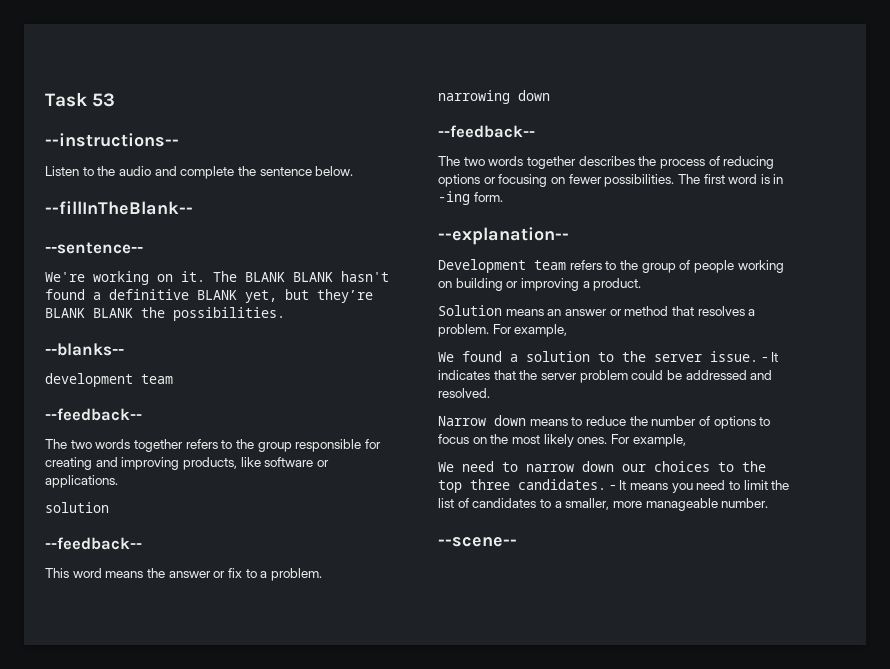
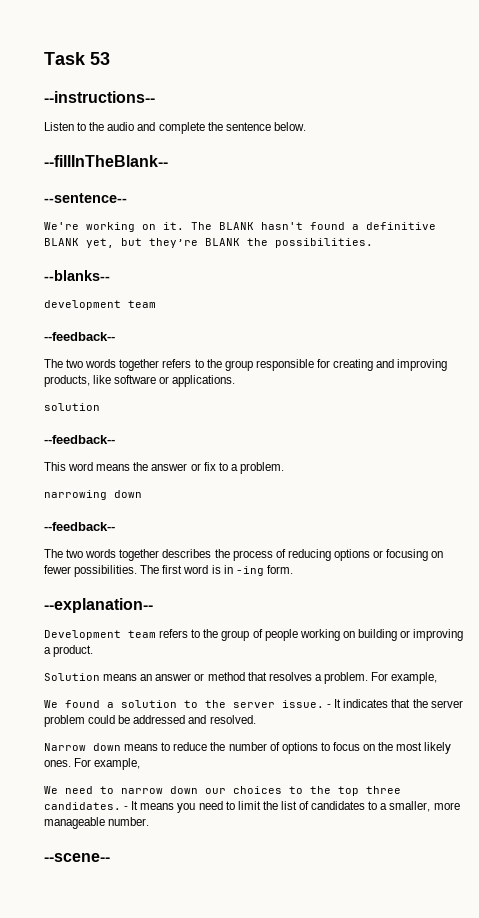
- The BLANK BLANK hasn't found a definitive BLANK yet, but they’re BLANK BLANK the possibilities.
+ The BLANK hasn't found a definitive BLANK yet, but they’re BLANK the possibilities.

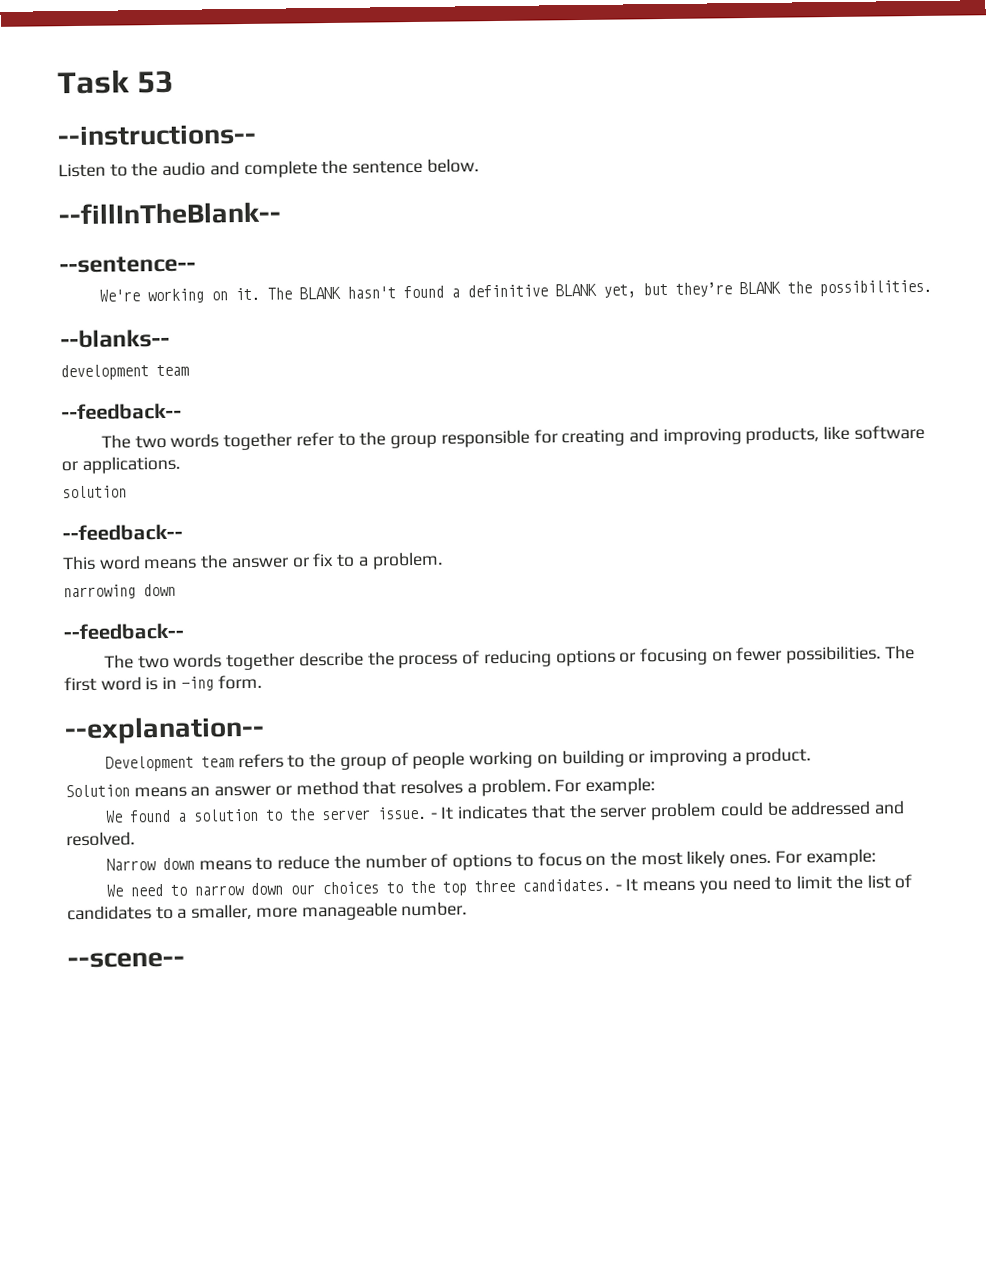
- The two words together refers to the group responsible for creating and improving products, like software or applications.
+ The two words together refer to the group responsible for creating and improving products, like software or applications.
- The two words together describes the process of reducing options or focusing on fewer possibilities.
+ The two words together describe the process of reducing options or focusing on fewer possibilities.
- Solution means an answer or method that resolves a problem. For example,
+ Solution means an answer or method that resolves a problem. For example:
- Narrow down means to reduce the number of options to focus on the most likely ones. For example,
+ Narrow down means to reduce the number of options to focus on the most likely ones. For example:

